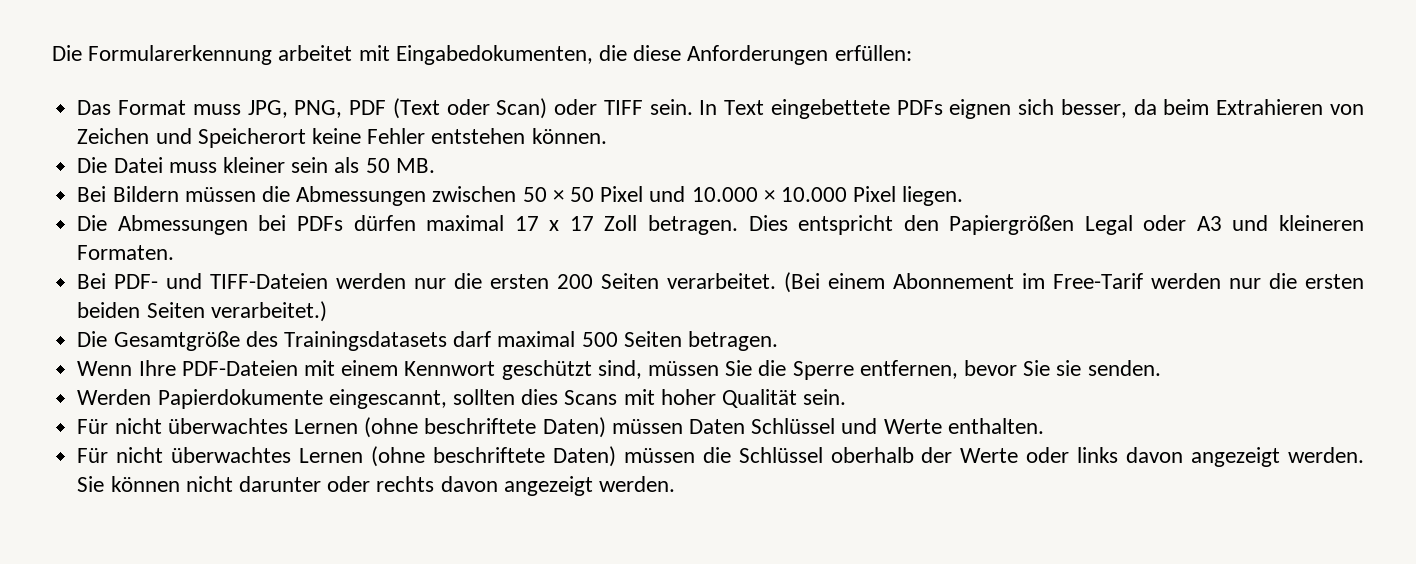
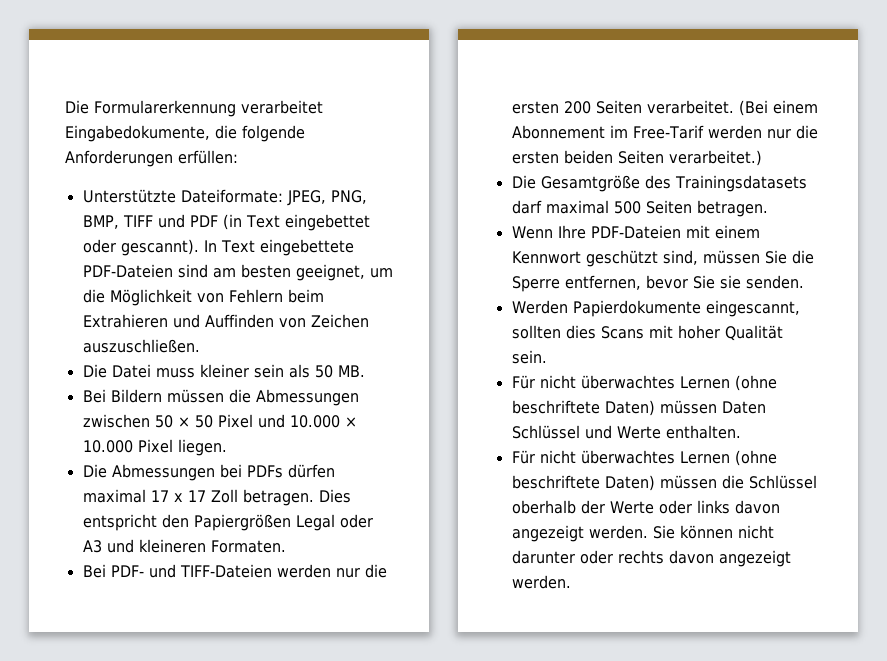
- Die Formularerkennung arbeitet mit Eingabedokumenten, die diese Anforderungen erfüllen:
- Das Format muss JPG, PNG, PDF (Text oder Scan) oder TIFF sein. In Text eingebettete PDFs eignen sich besser, da beim Extrahieren von Zeichen und Speicherort keine Fehler entstehen können.
+ Die Formularerkennung verarbeitet Eingabedokumente, die folgende Anforderungen erfüllen:
+ Unterstützte Dateiformate: JPEG, PNG, BMP, TIFF und PDF (in Text eingebettet oder gescannt). In Text eingebettete PDF-Dateien sind am besten geeignet, um die Möglichkeit von Fehlern beim Extrahieren und Auffinden von Zeichen auszuschließen.

